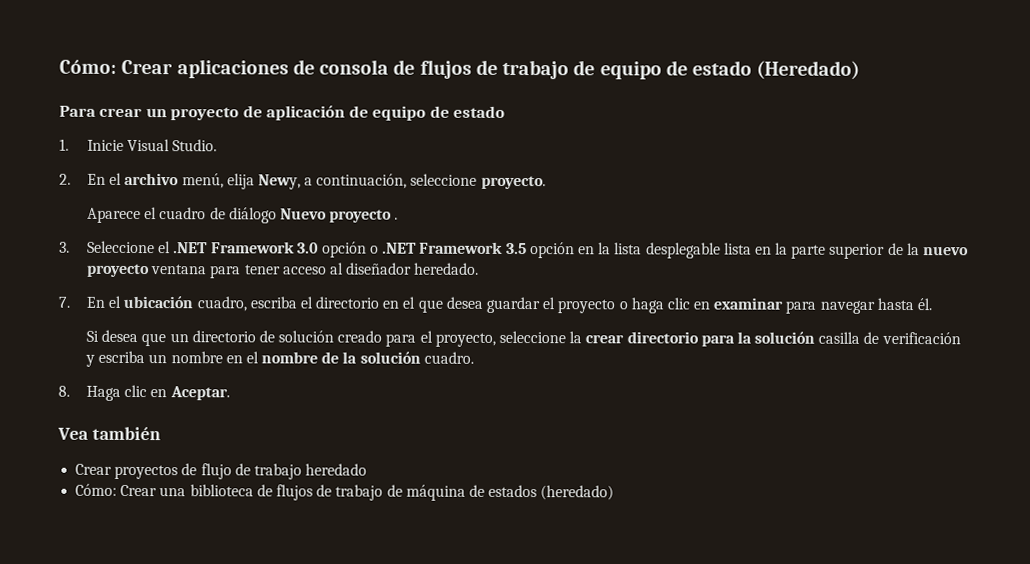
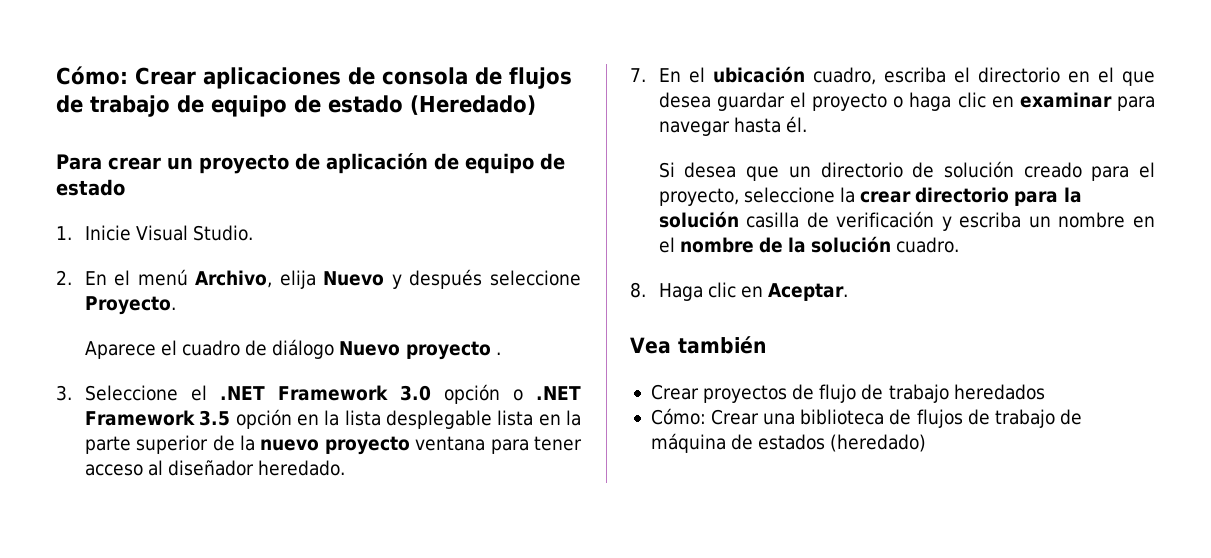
- 2. En el archivo menú, elija Newy, a continuación, seleccione proyecto.
+ 2. En el menú Archivo, elija Nuevo y después seleccione Proyecto.
- Crear proyectos de flujo de trabajo heredado
+ Crear proyectos de flujo de trabajo heredados

